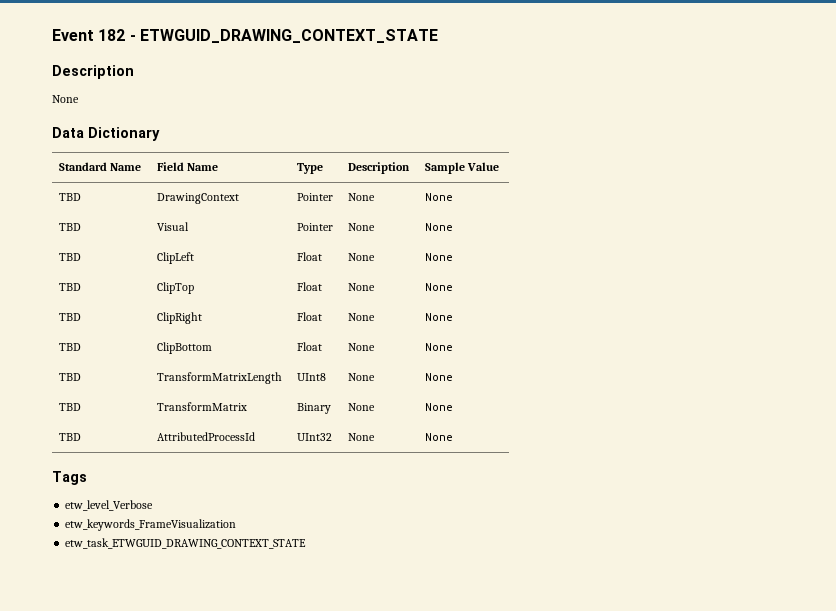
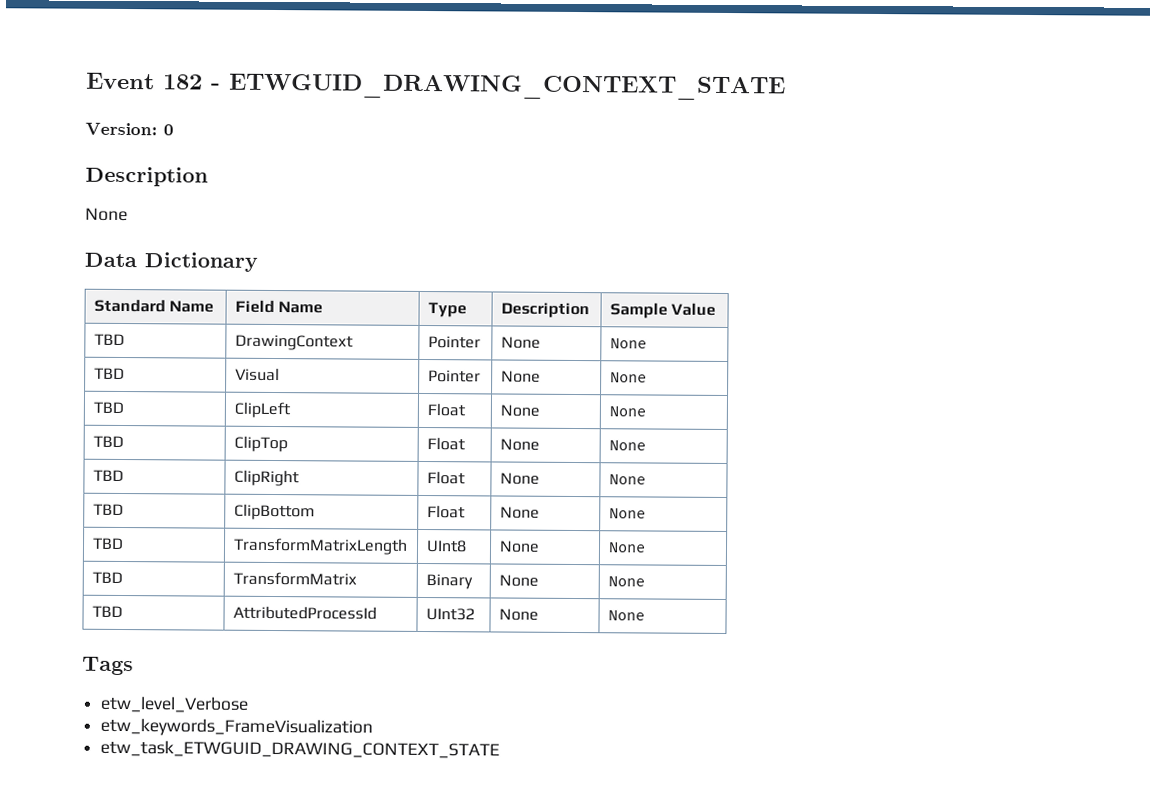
+ Version: 0

